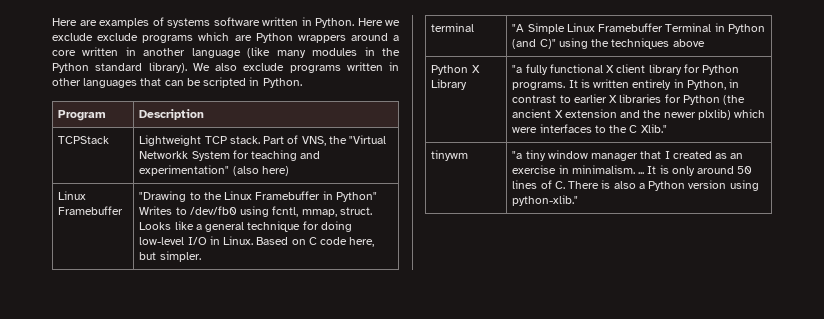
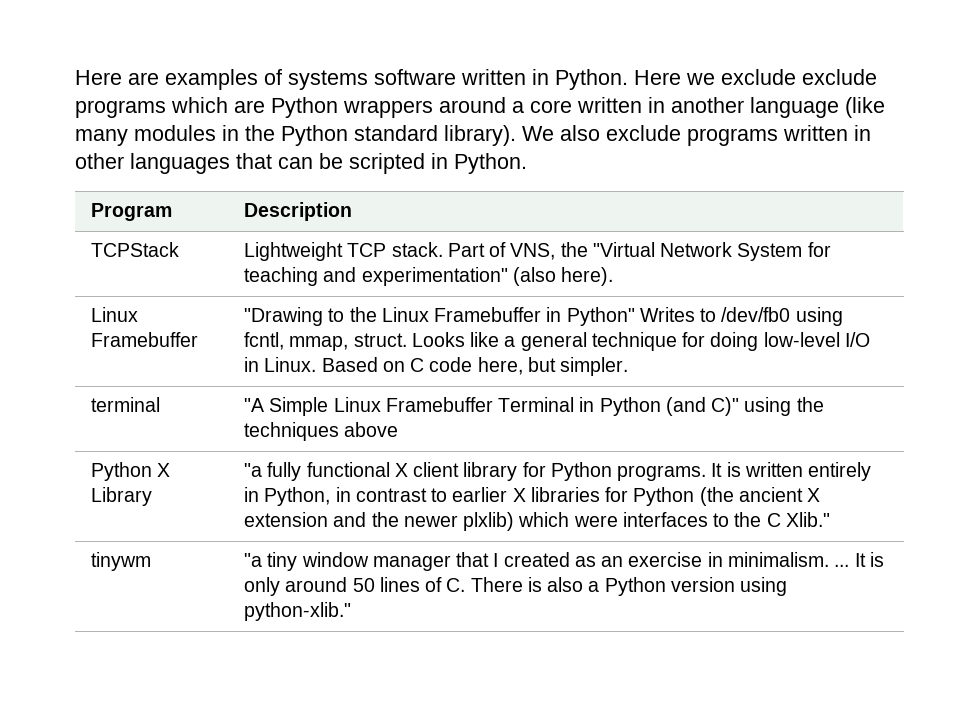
- TCPStack | Lightweight TCP stack. Part of VNS, the "Virtual Networkk System for teaching and experimentation" (also here)
+ TCPStack | Lightweight TCP stack. Part of VNS, the "Virtual Network System for teaching and experimentation" (also here).

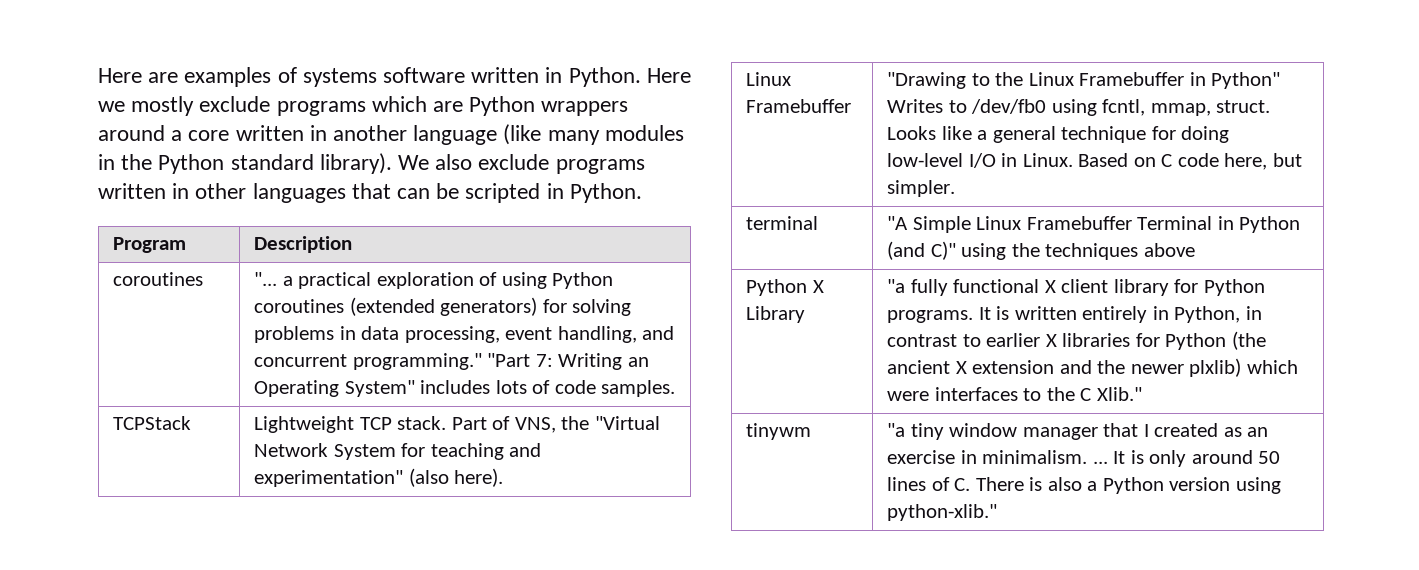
- Here we exclude exclude programs which are Python wrappers around a core written in another language (like many modules in the Python standard library).
+ Here we mostly exclude programs which are Python wrappers around a core written in another language (like many modules in the Python standard library).
+ coroutines | "... a practical exploration of using Python coroutines (extended generators) for solving problems in data processing, event handling, and concurrent programming." "Part 7: Writing an Operating System" includes lots of code samples.

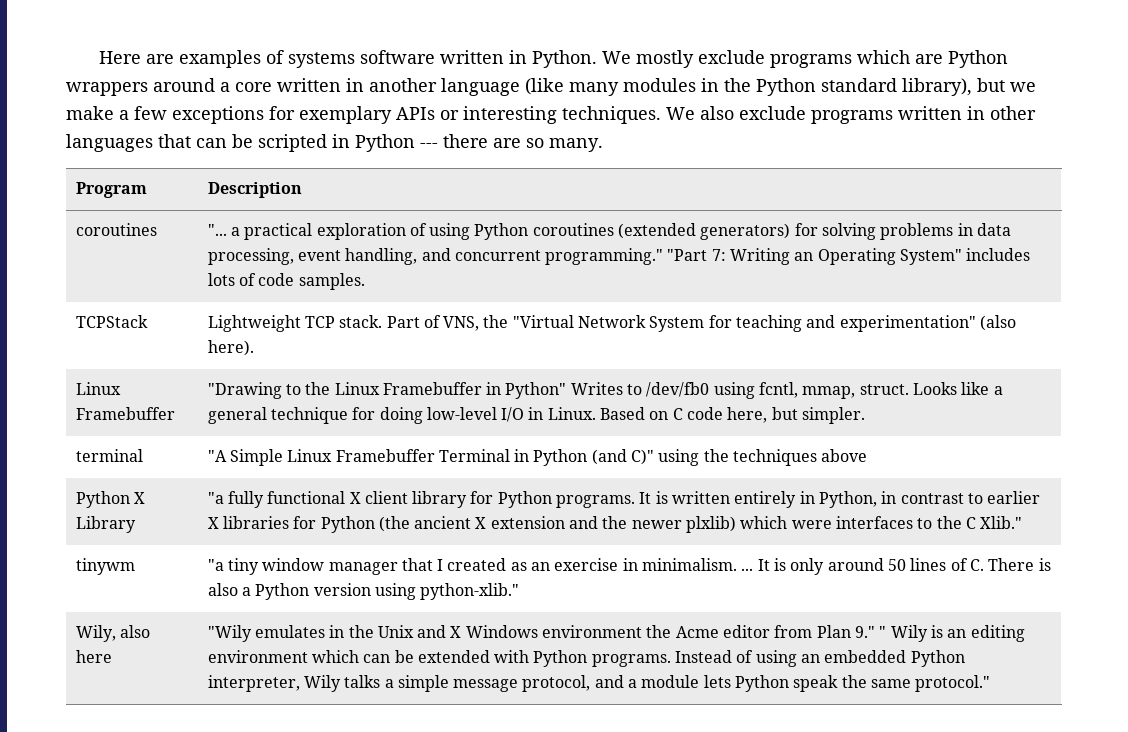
- Here we mostly exclude programs which are Python wrappers around a core written in another language (like many modules in the Python standard library).
+ We mostly exclude programs which are Python wrappers around a core written in another language (like many modules in the Python standard library), but we make a few exceptions for exemplary APIs or interesting techniques.
- We also exclude programs written in other languages that can be scripted in Python.
+ We also exclude programs written in other languages that can be scripted in Python --- there are so many.
+ Wily, also here | "Wily emulates in the Unix and X Windows environment the Acme editor from Plan 9." " Wily is an editing environment which can be extended with Python programs. Instead of using an embedded Python interpreter, Wily talks a simple message protocol, and a module lets Python speak the same protocol."

